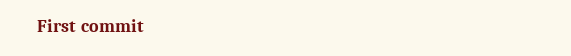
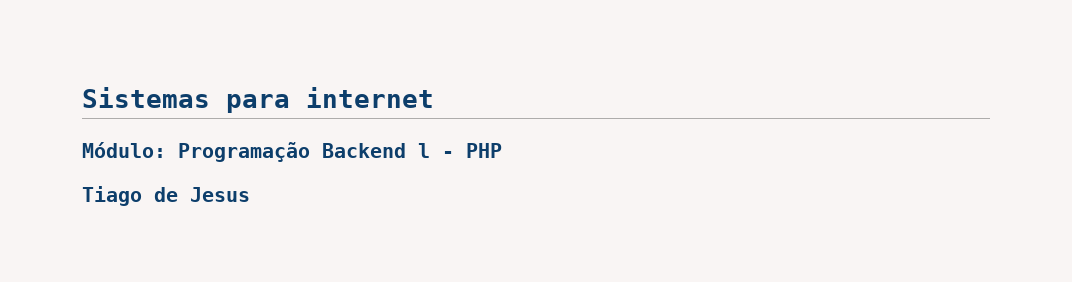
- First commit
+ Sistemas para internet
+ Módulo: Programação Backend l - PHP
+ Tiago de Jesus

